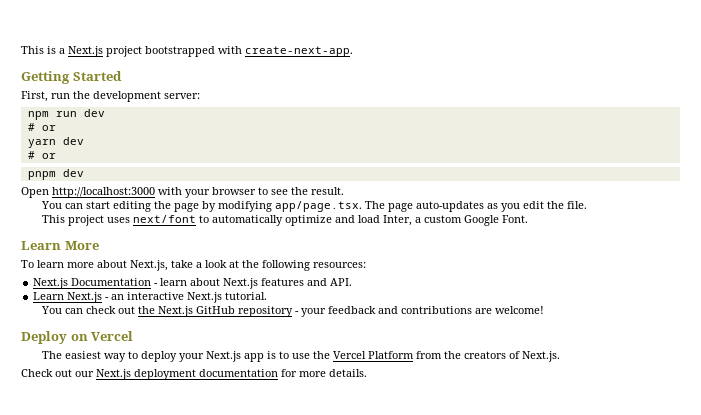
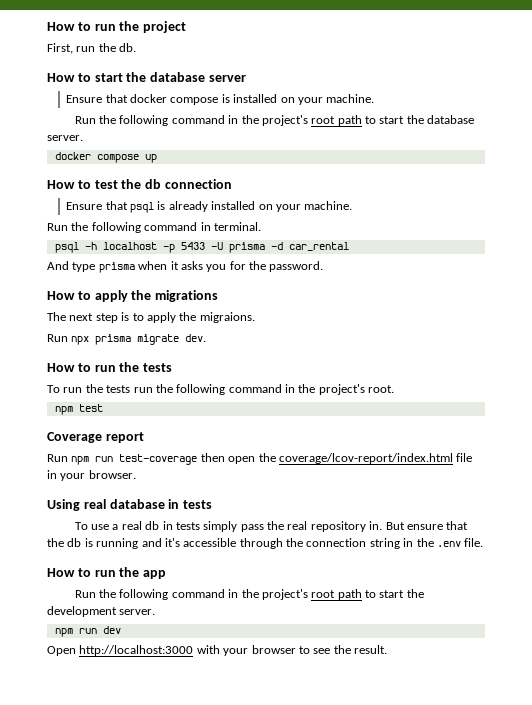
- This is a Next.js project bootstrapped with create-next-app.
- Getting Started
- First, run the development server:
+ How to run the project
+ First, run the db.
+ How to start the database server
+ Ensure that docker compose is installed on your machine.
+ Run the following command in the project's root path to start the database server.
+ docker compose up
+ How to test the db connection
+ Ensure that psql is already installed on your machine.
+ Run the following command in terminal.
+ psql -h localhost -p 5433 -U prisma -d car_rental
+ And type prisma when it asks you for the password.
+ How to apply the migrations
+ The next step is to apply the migraions.
+ Run npx prisma migrate dev.
+ How to run the tests
+ To run the tests run the following command in the project's root.
+ npm test
+ Coverage report
+ Run npm run test-coverage then open the coverage/lcov-report/index.html file in your browser.
+ Using real database in tests
+ To use a real db in tests simply pass the real repository in. But ensure that the db is running and it's accessible through the connection string in the .env file.
+ How to run the app
+ Run the following command in the project's root path to start the development server.
  npm run dev
- # or
- yarn dev
- # or
- pnpm dev
- You can start editing the page by modifying app/page.tsx. The page auto-updates as you edit the file.
- This project uses next/font to automatically optimize and load Inter, a custom Google Font.
- Learn More
- To learn more about Next.js, take a look at the following resources:
- Next.js Documentation - learn about Next.js features and API.
- Learn Next.js - an interactive Next.js tutorial.
- You can check out the Next.js GitHub repository - your feedback and contributions are welcome!
- Deploy on Vercel
- The easiest way to deploy your Next.js app is to use the Vercel Platform from the creators of Next.js.
- Check out our Next.js deployment documentation for more details.

